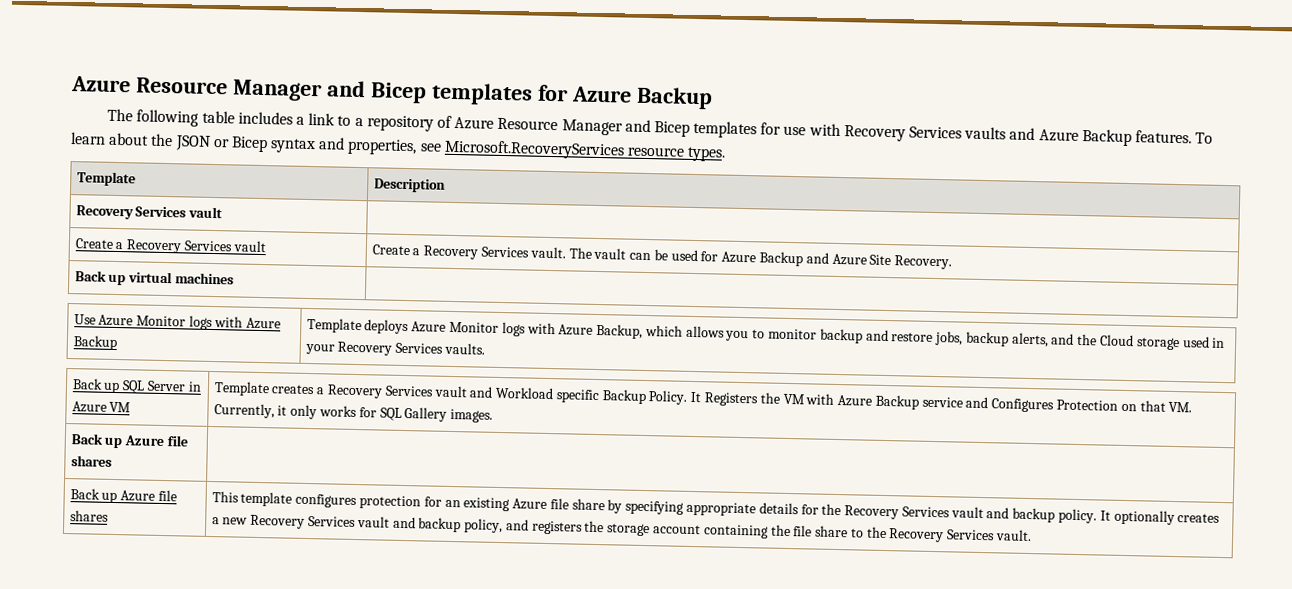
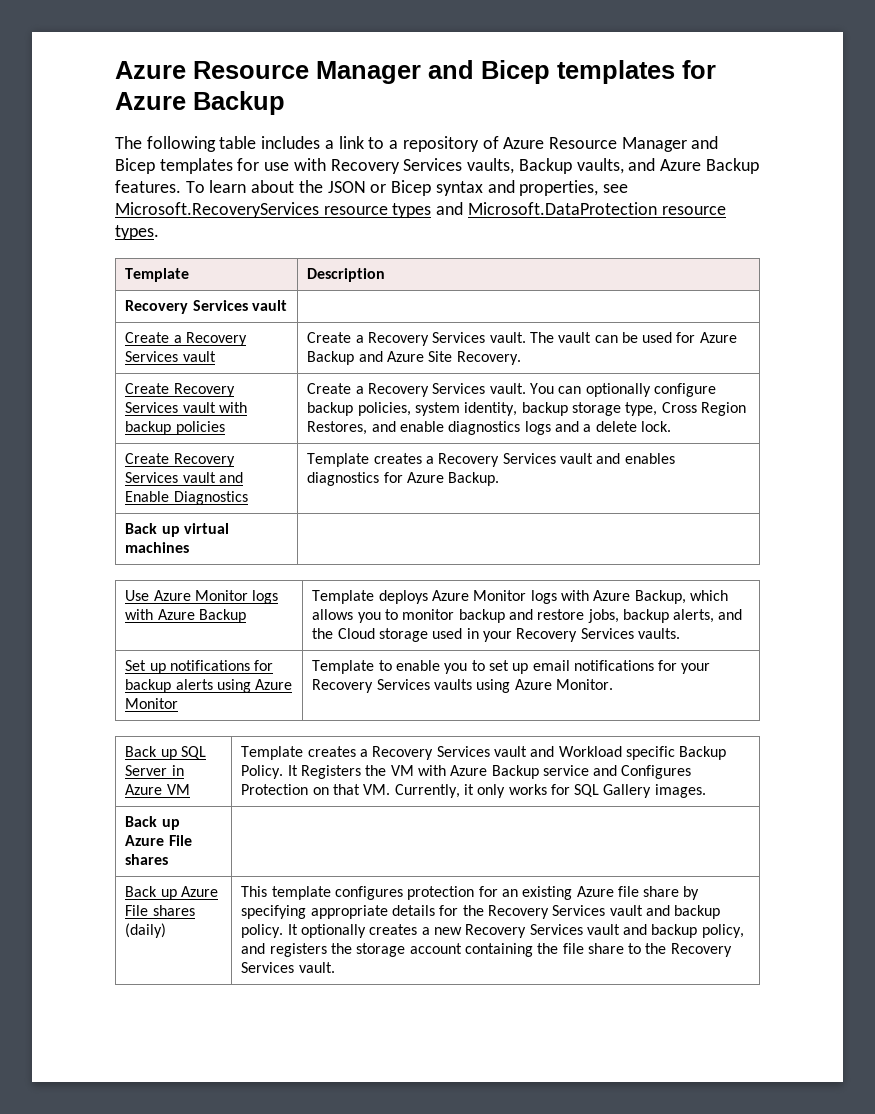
- The following table includes a link to a repository of Azure Resource Manager and Bicep templates for use with Recovery Services vaults and Azure Backup features.
+ The following table includes a link to a repository of Azure Resource Manager and Bicep templates for use with Recovery Services vaults, Backup vaults, and Azure Backup features.
- To learn about the JSON or Bicep syntax and properties, see Microsoft.RecoveryServices resource types.
+ To learn about the JSON or Bicep syntax and properties, see Microsoft.RecoveryServices resource types and Microsoft.DataProtection resource types.
+ Create Recovery Services vault with backup policies | Create a Recovery Services vault. You can optionally configure backup policies, system identity, backup storage type, Cross Region Restores, and enable diagnostics logs and a delete lock.
+ Create Recovery Services vault and Enable Diagnostics | Template creates a Recovery Services vault and enables diagnostics for Azure Backup.
+ Set up notifications for backup alerts using Azure Monitor | Template to enable you to set up email notifications for your Recovery Services vaults using Azure Monitor.
  Back up SQL Server in Azure VM | Template creates a Recovery Services vault and Workload specific Backup Policy. It Registers the VM with Azure Backup service and Configures Protection on that VM. Currently, it only works for SQL Gallery images.
- Back up Azure file shares |
- Back up Azure file shares
+ Back up Azure File shares |
+ Back up Azure File shares (daily)

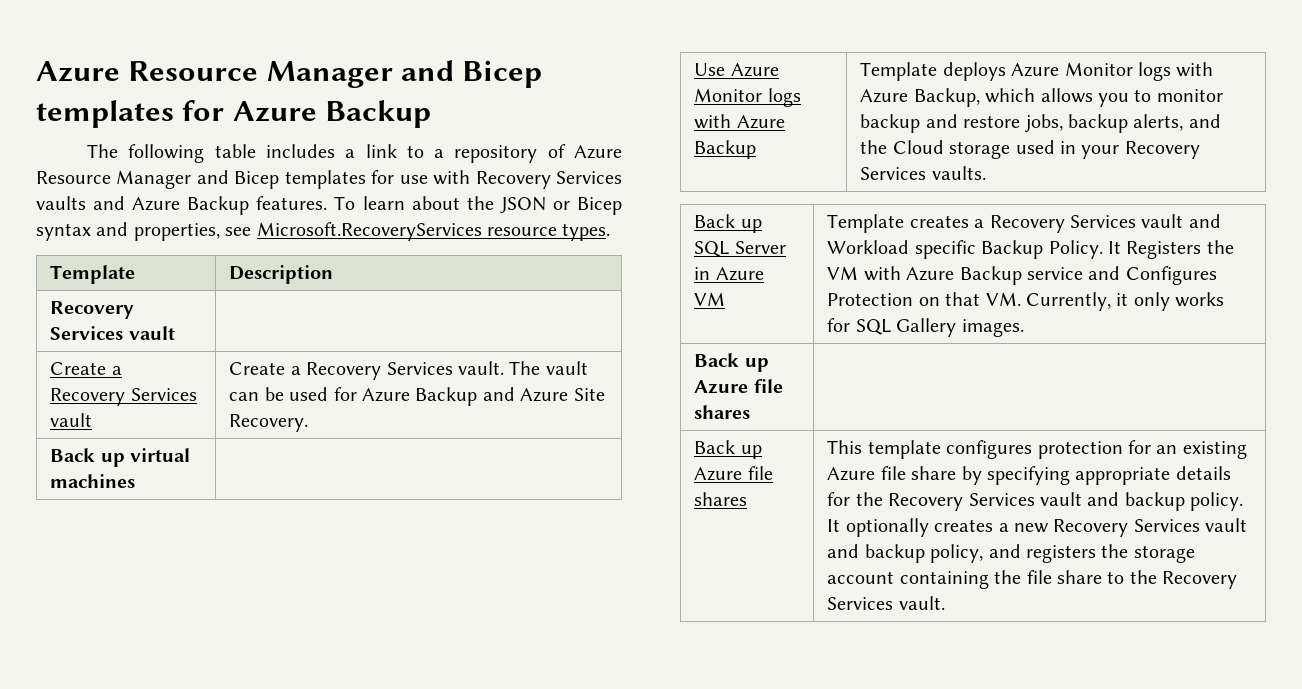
- The following table includes a link to a repository of Azure Resource Manager and Bicep templates for use with Recovery Services vaults, Backup vaults, and Azure Backup features.
+ The following table includes a link to a repository of Azure Resource Manager and Bicep templates for use with Recovery Services vaults and Azure Backup features.
- To learn about the JSON or Bicep syntax and properties, see Microsoft.RecoveryServices resource types and Microsoft.DataProtection resource types.
+ To learn about the JSON or Bicep syntax and properties, see Microsoft.RecoveryServices resource types.
- Create Recovery Services vault with backup policies | Create a Recovery Services vault. You can optionally configure backup policies, system identity, backup storage type, Cross Region Restores, and enable diagnostics logs and a delete lock.
- Create Recovery Services vault and Enable Diagnostics | Template creates a Recovery Services vault and enables diagnostics for Azure Backup.
- Set up notifications for backup alerts using Azure Monitor | Template to enable you to set up email notifications for your Recovery Services vaults using Azure Monitor.
  Back up SQL Server in Azure VM | Template creates a Recovery Services vault and Workload specific Backup Policy. It Registers the VM with Azure Backup service and Configures Protection on that VM. Currently, it only works for SQL Gallery images.
- Back up Azure File shares |
- Back up Azure File shares (daily)
+ Back up Azure file shares |
+ Back up Azure file shares

